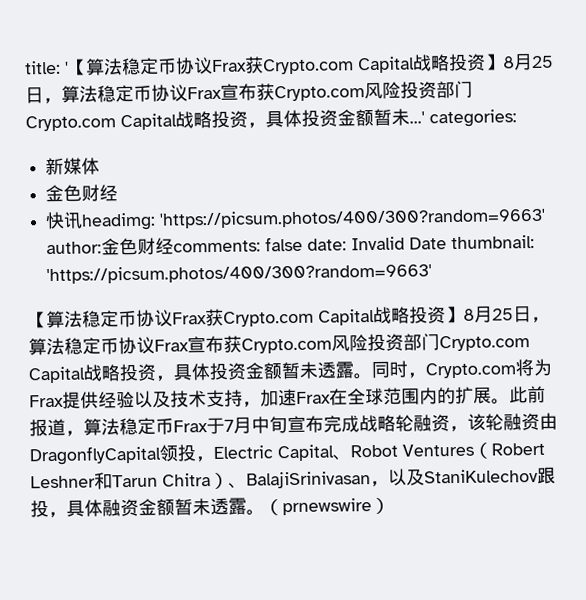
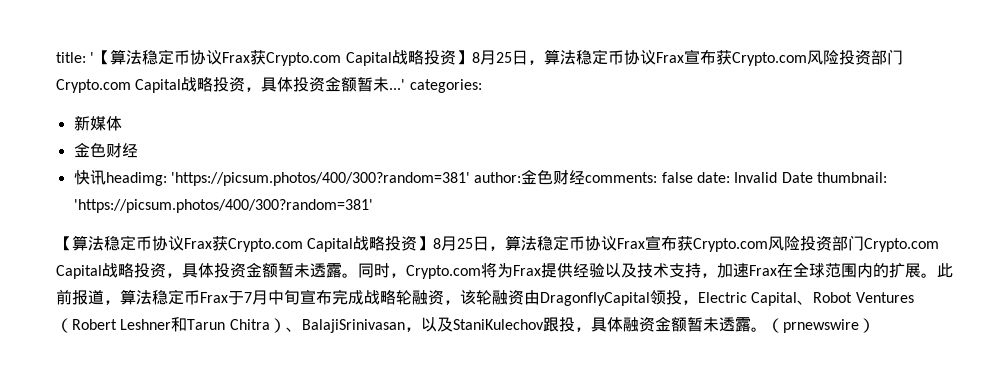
- 快讯headimg: 'https://picsum.photos/400/300?random=9663' author:金色财经comments: false date: Invalid Date thumbnail: 'https://picsum.photos/400/300?random=9663'
+ 快讯headimg: 'https://picsum.photos/400/300?random=381' author:金色财经comments: false date: Invalid Date thumbnail: 'https://picsum.photos/400/300?random=381'

